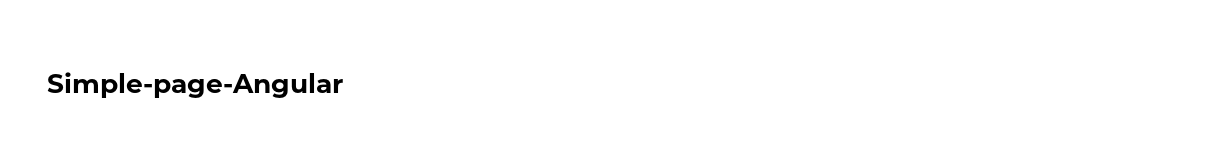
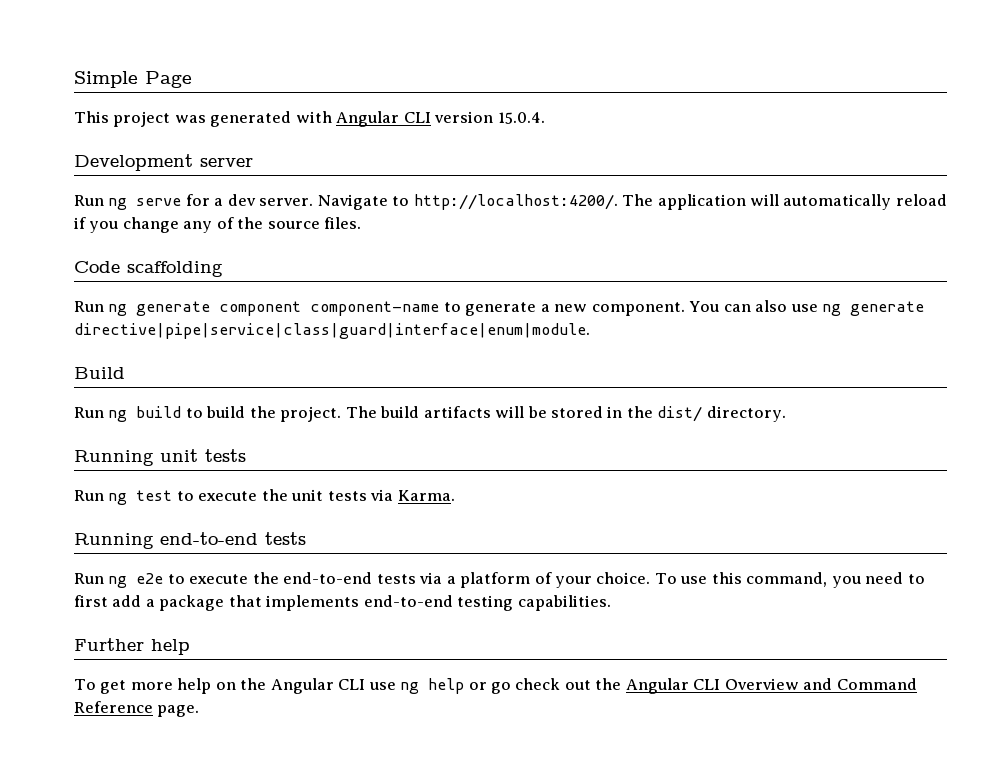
- Simple-page-Angular
+ Simple Page
+ This project was generated with Angular CLI version 15.0.4.
+ Development server
+ Run ng serve for a dev server. Navigate to http://localhost:4200/. The application will automatically reload if you change any of the source files.
+ Code scaffolding
+ Run ng generate component component-name to generate a new component. You can also use ng generate directive|pipe|service|class|guard|interface|enum|module.
+ Build
+ Run ng build to build the project. The build artifacts will be stored in the dist/ directory.
+ Running unit tests
+ Run ng test to execute the unit tests via Karma.
+ Running end-to-end tests
+ Run ng e2e to execute the end-to-end tests via a platform of your choice. To use this command, you need to first add a package that implements end-to-end testing capabilities.
+ Further help
+ To get more help on the Angular CLI use ng help or go check out the Angular CLI Overview and Command Reference page.

